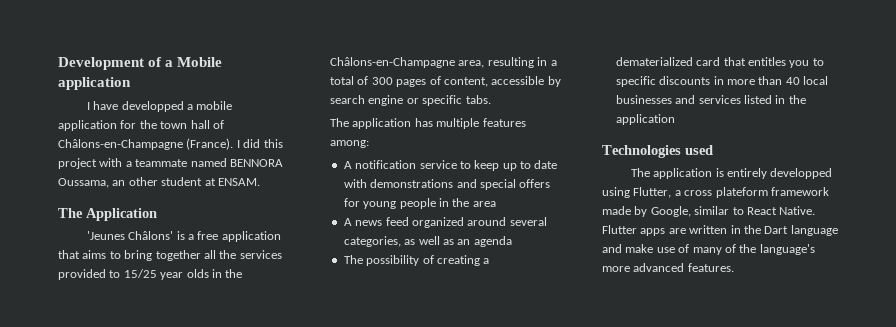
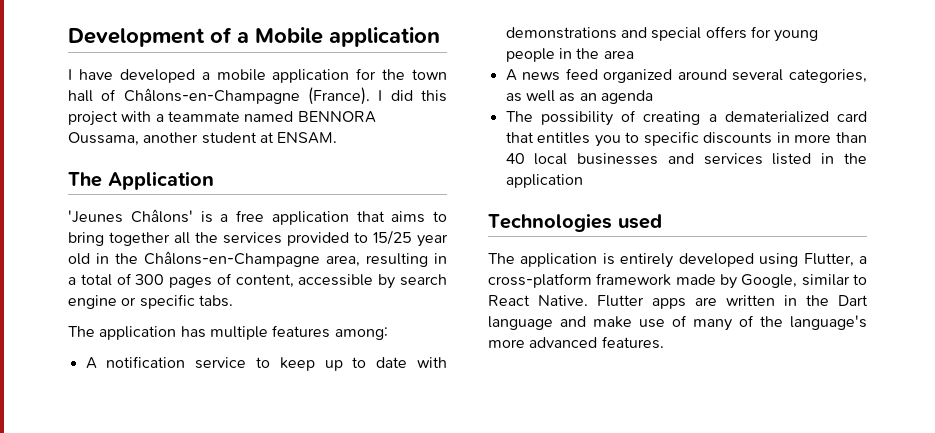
- I have developped a mobile application for the town hall of Châlons-en-Champagne (France).
+ I have developed a mobile application for the town hall of Châlons-en-Champagne (France).
- I did this project with a teammate named BENNORA Oussama, an other student at ENSAM.
+ I did this project with a teammate named BENNORA Oussama, another student at ENSAM.
- 'Jeunes Châlons' is a free application that aims to bring together all the services provided to 15/25 year olds in the Châlons-en-Champagne area, resulting in a total of 300 pages of content, accessible by search engine or specific tabs.
+ 'Jeunes Châlons' is a free application that aims to bring together all the services provided to 15/25 year old in the Châlons-en-Champagne area, resulting in a total of 300 pages of content, accessible by search engine or specific tabs.
- The application is entirely developped using Flutter, a cross plateform framework made by Google, similar to React Native.
+ The application is entirely developed using Flutter, a cross-platform framework made by Google, similar to React Native.

